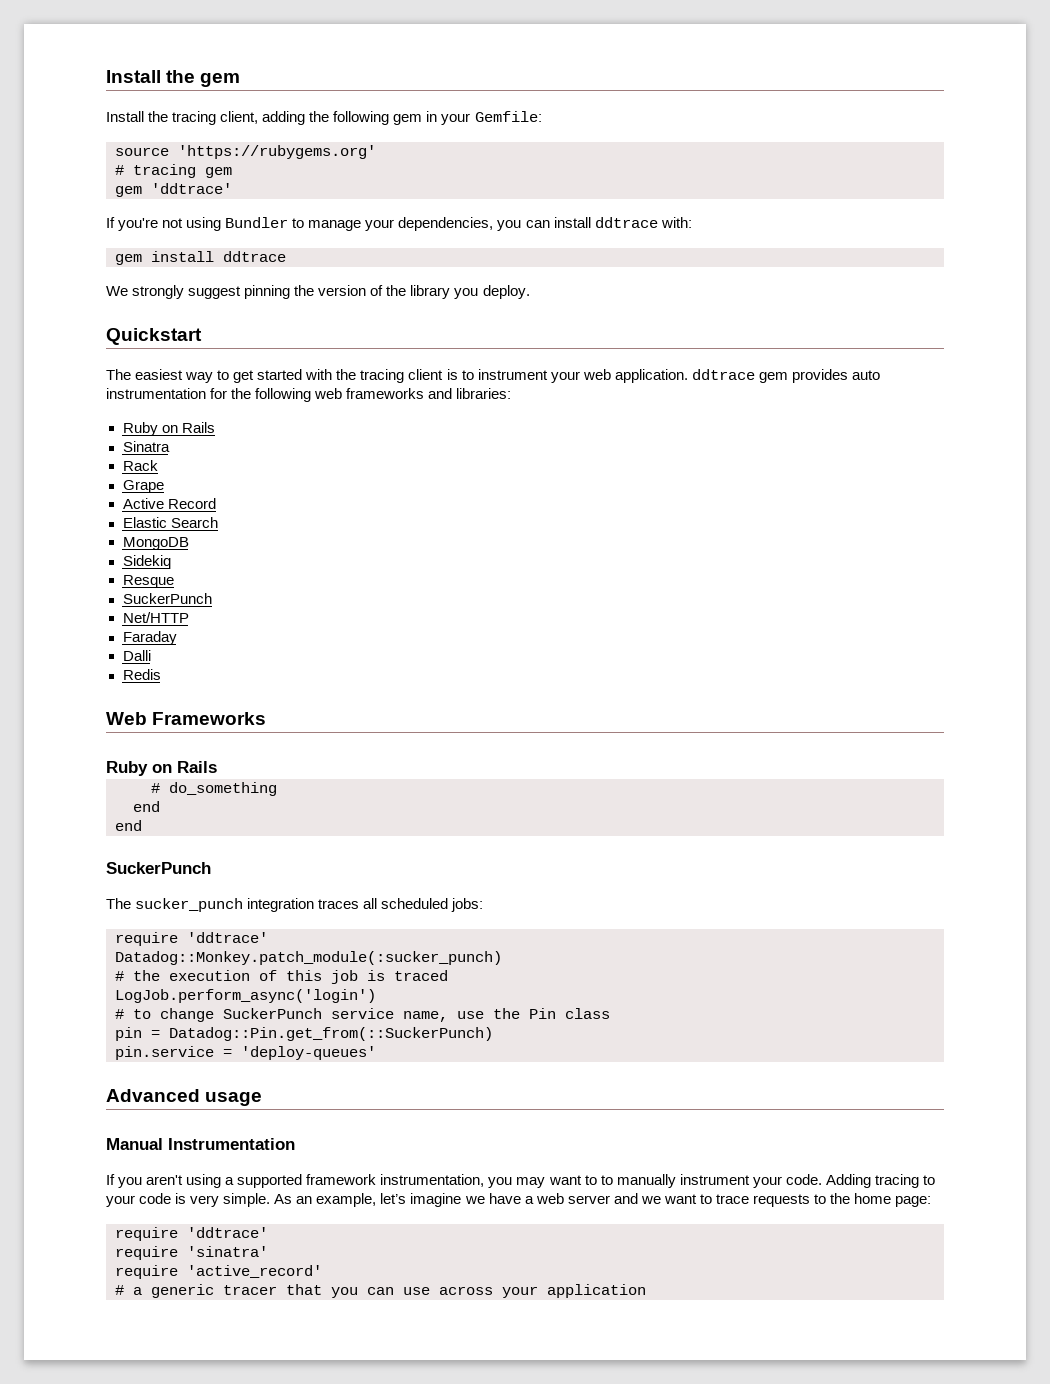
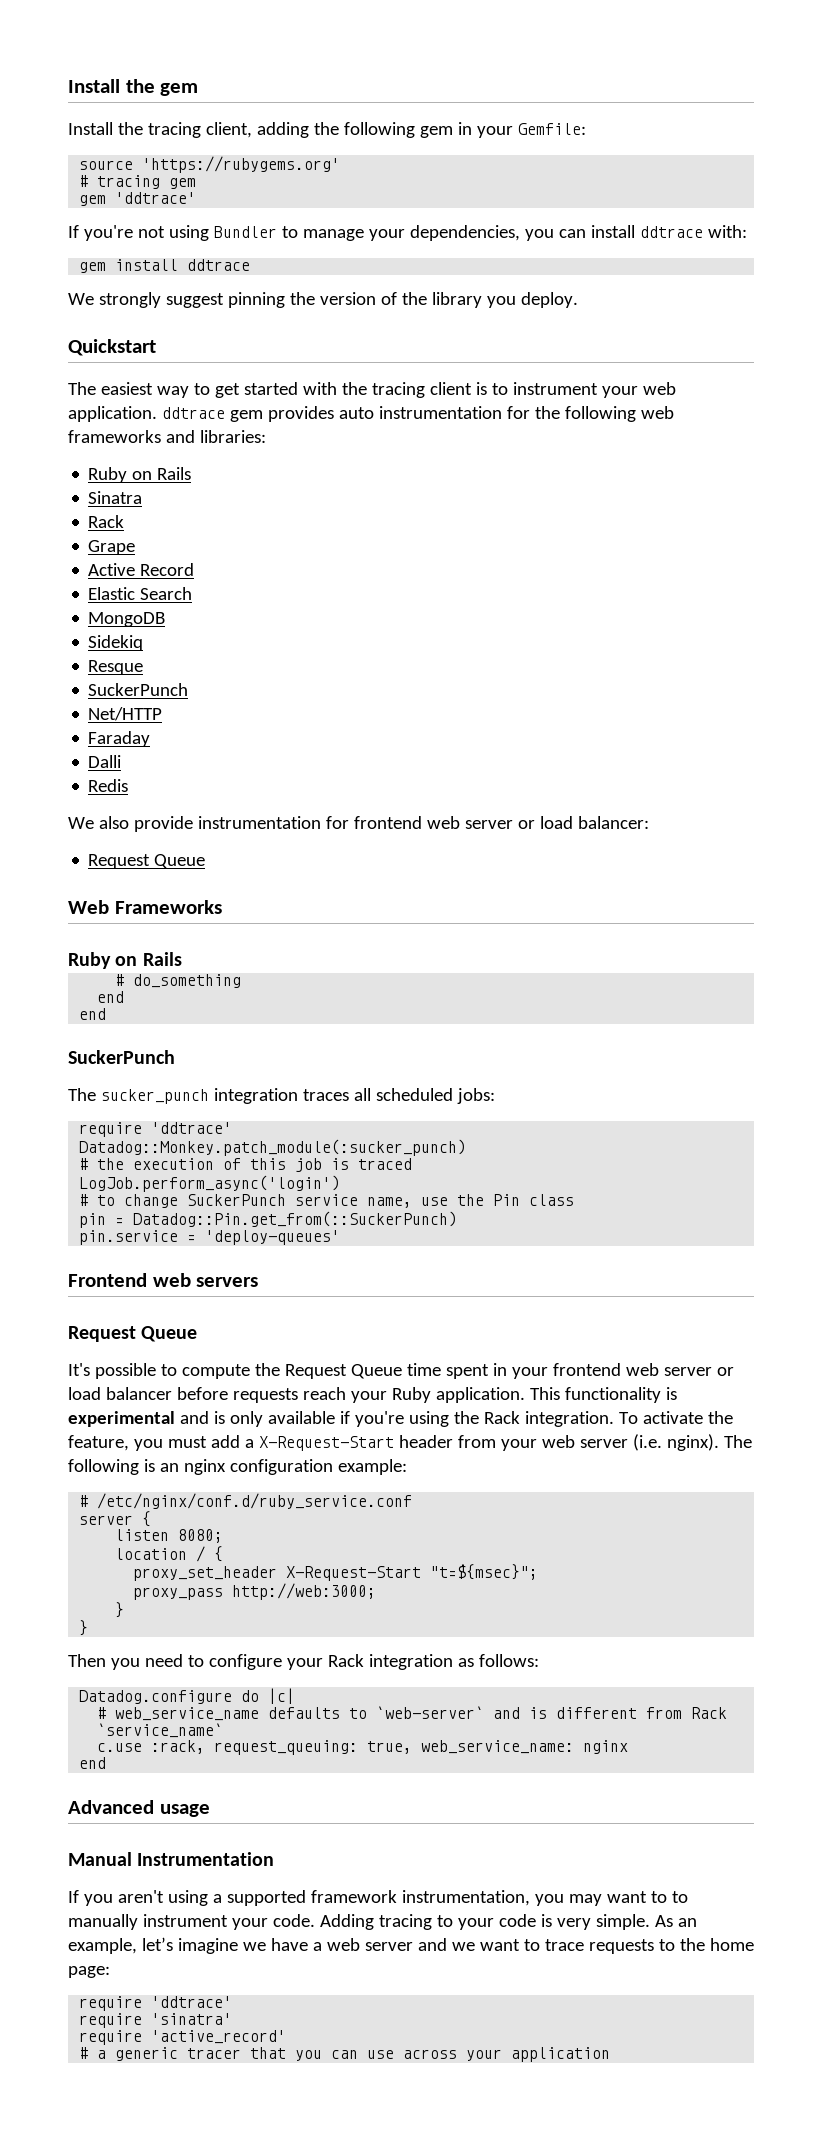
+ We also provide instrumentation for frontend web server or load balancer:
+ Request Queue
+ Frontend web servers
+ Request Queue
+ It's possible to compute the Request Queue time spent in your frontend web server or load balancer before requests reach your Ruby application. This functionality is experimental and is only available if you're using the Rack integration. To activate the feature, you must add a X-Request-Start header from your web server (i.e. nginx). The following is an nginx configuration example:
+ # /etc/nginx/conf.d/ruby_service.conf
+ server {
+ listen 8080;
+ location / {
+ proxy_set_header X-Request-Start "t=${msec}";
+ proxy_pass http://web:3000;
+ }
+ }
+ Then you need to configure your Rack integration as follows:
+ Datadog.configure do |c|
+ # web_service_name defaults to `web-server` and is different from Rack `service_name`
+ c.use :rack, request_queuing: true, web_service_name: nginx
+ end

